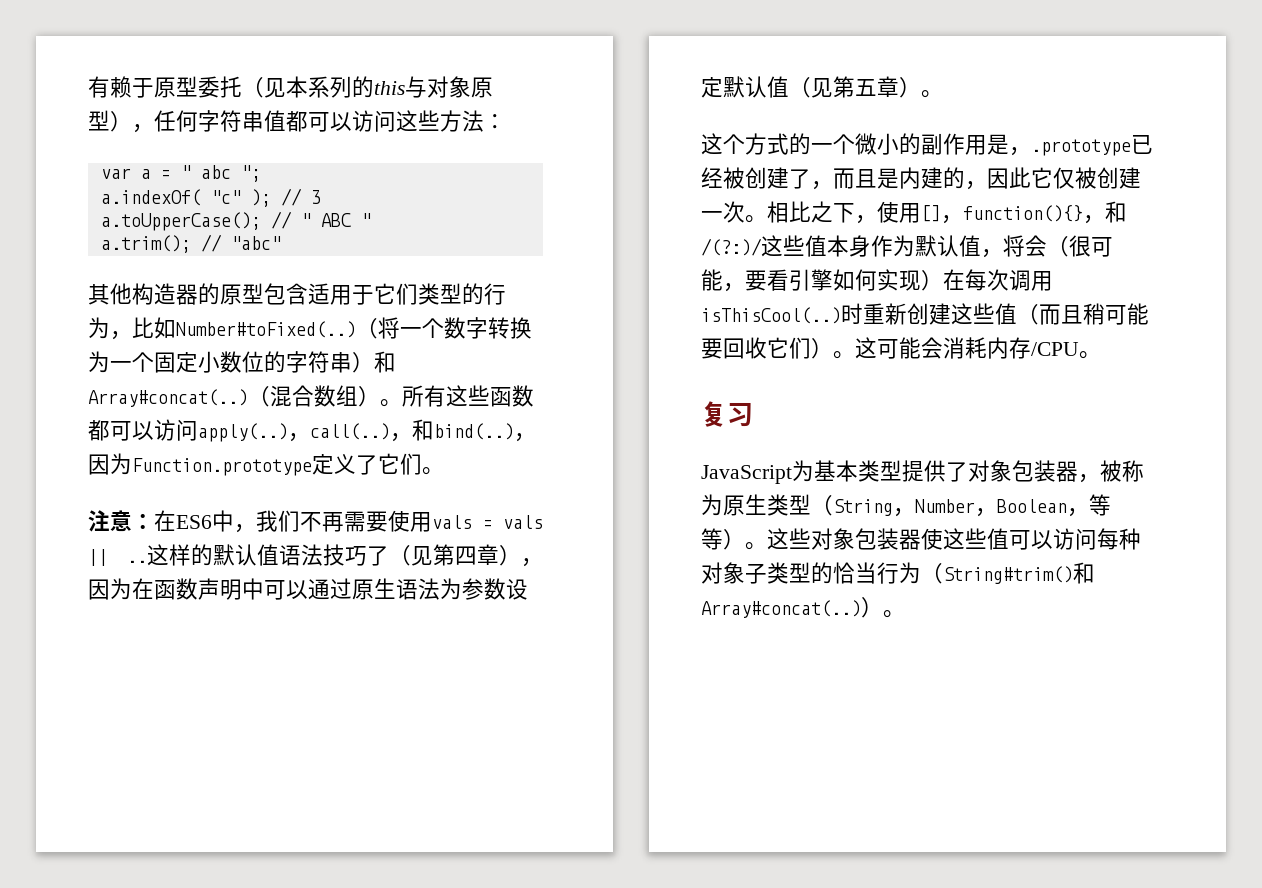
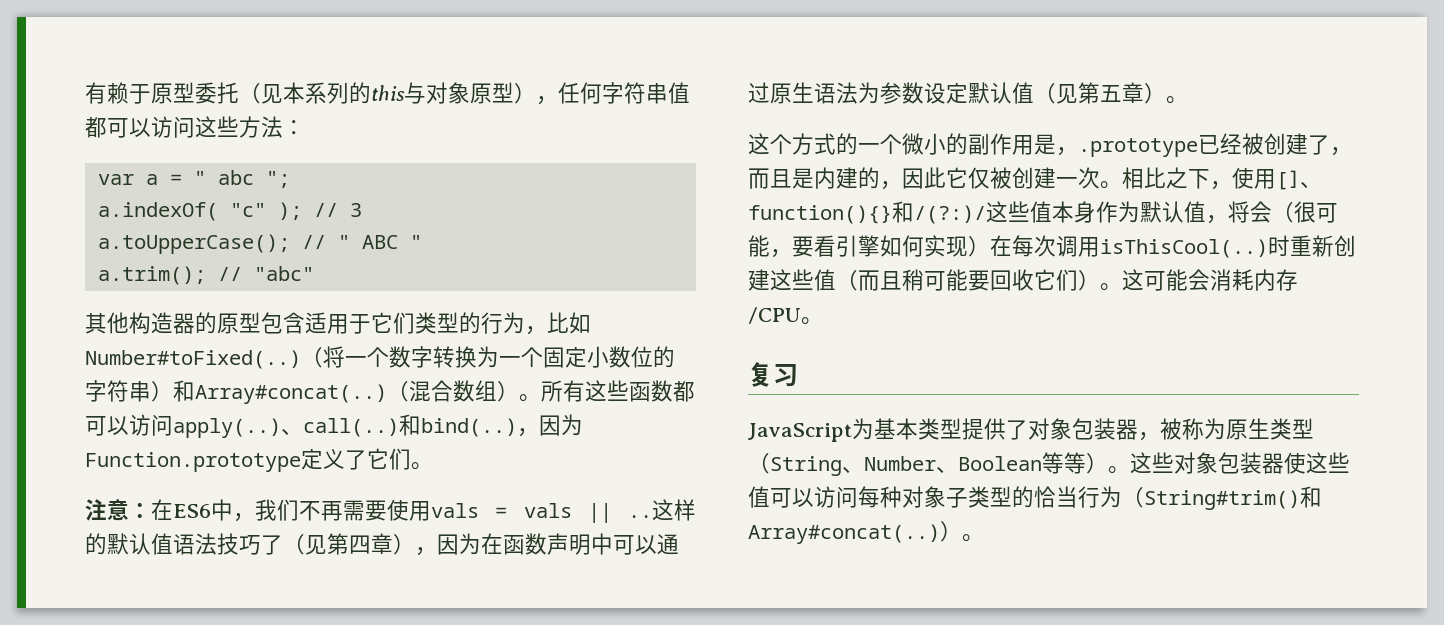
- ，call(..)，和bind(..)
+ 、call(..)和bind(..)
- 相比之下，使用[]，function(){}，和/(?:)/这些值本身作为默认值，将会（很可能，要看引擎如何实现）在每次调用isThisCool(..)
+ 相比之下，使用[]、function(){}和/(?:)/这些值本身作为默认值，将会（很可能，要看引擎如何实现）在每次调用isThisCool(..)
- JavaScript为基本类型提供了对象包装器，被称为原生类型（String，Number，Boolean，等等）。
+ JavaScript为基本类型提供了对象包装器，被称为原生类型（String、Number、Boolean等等）。

